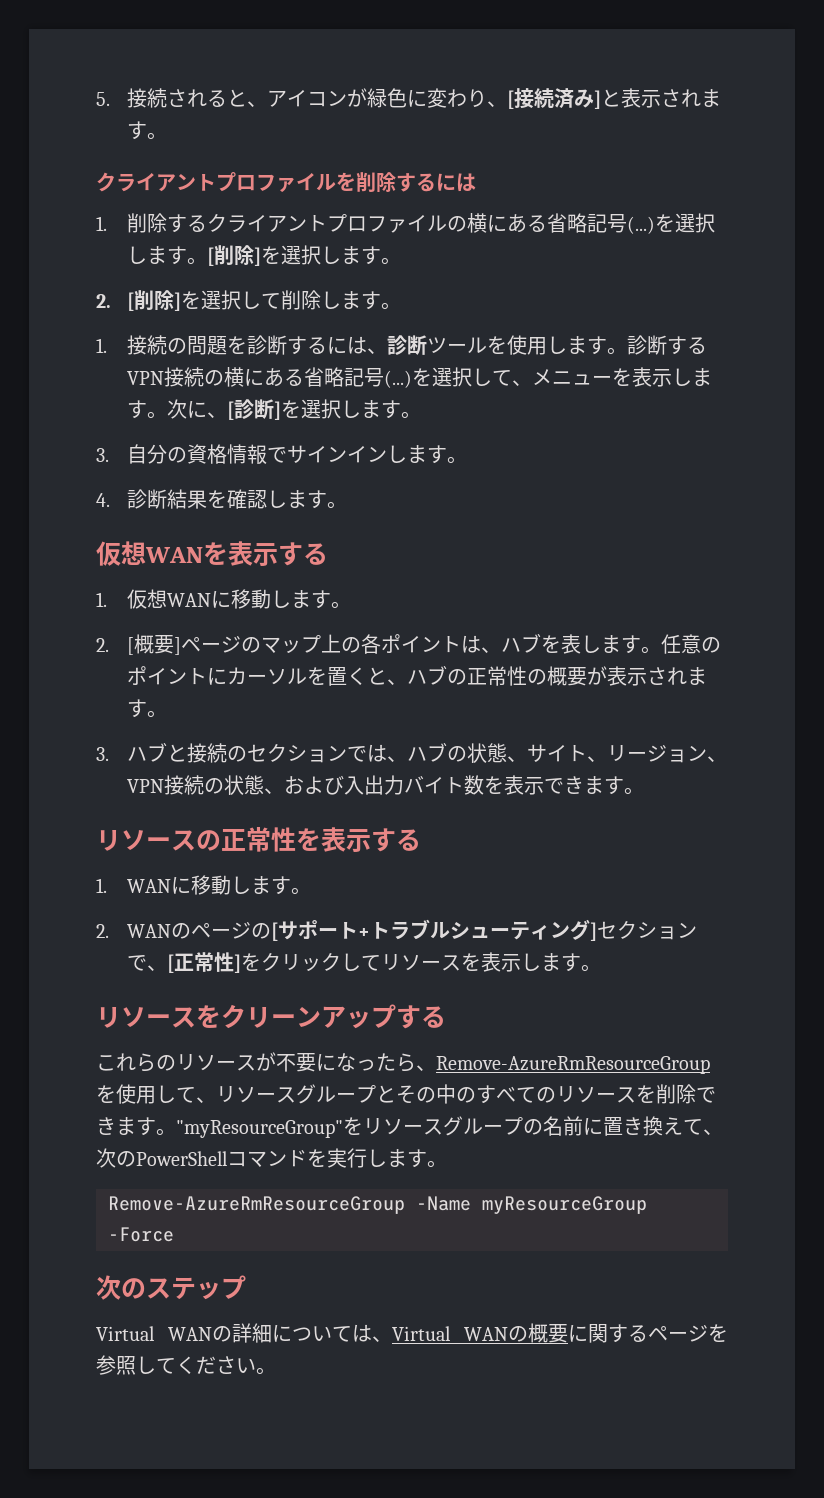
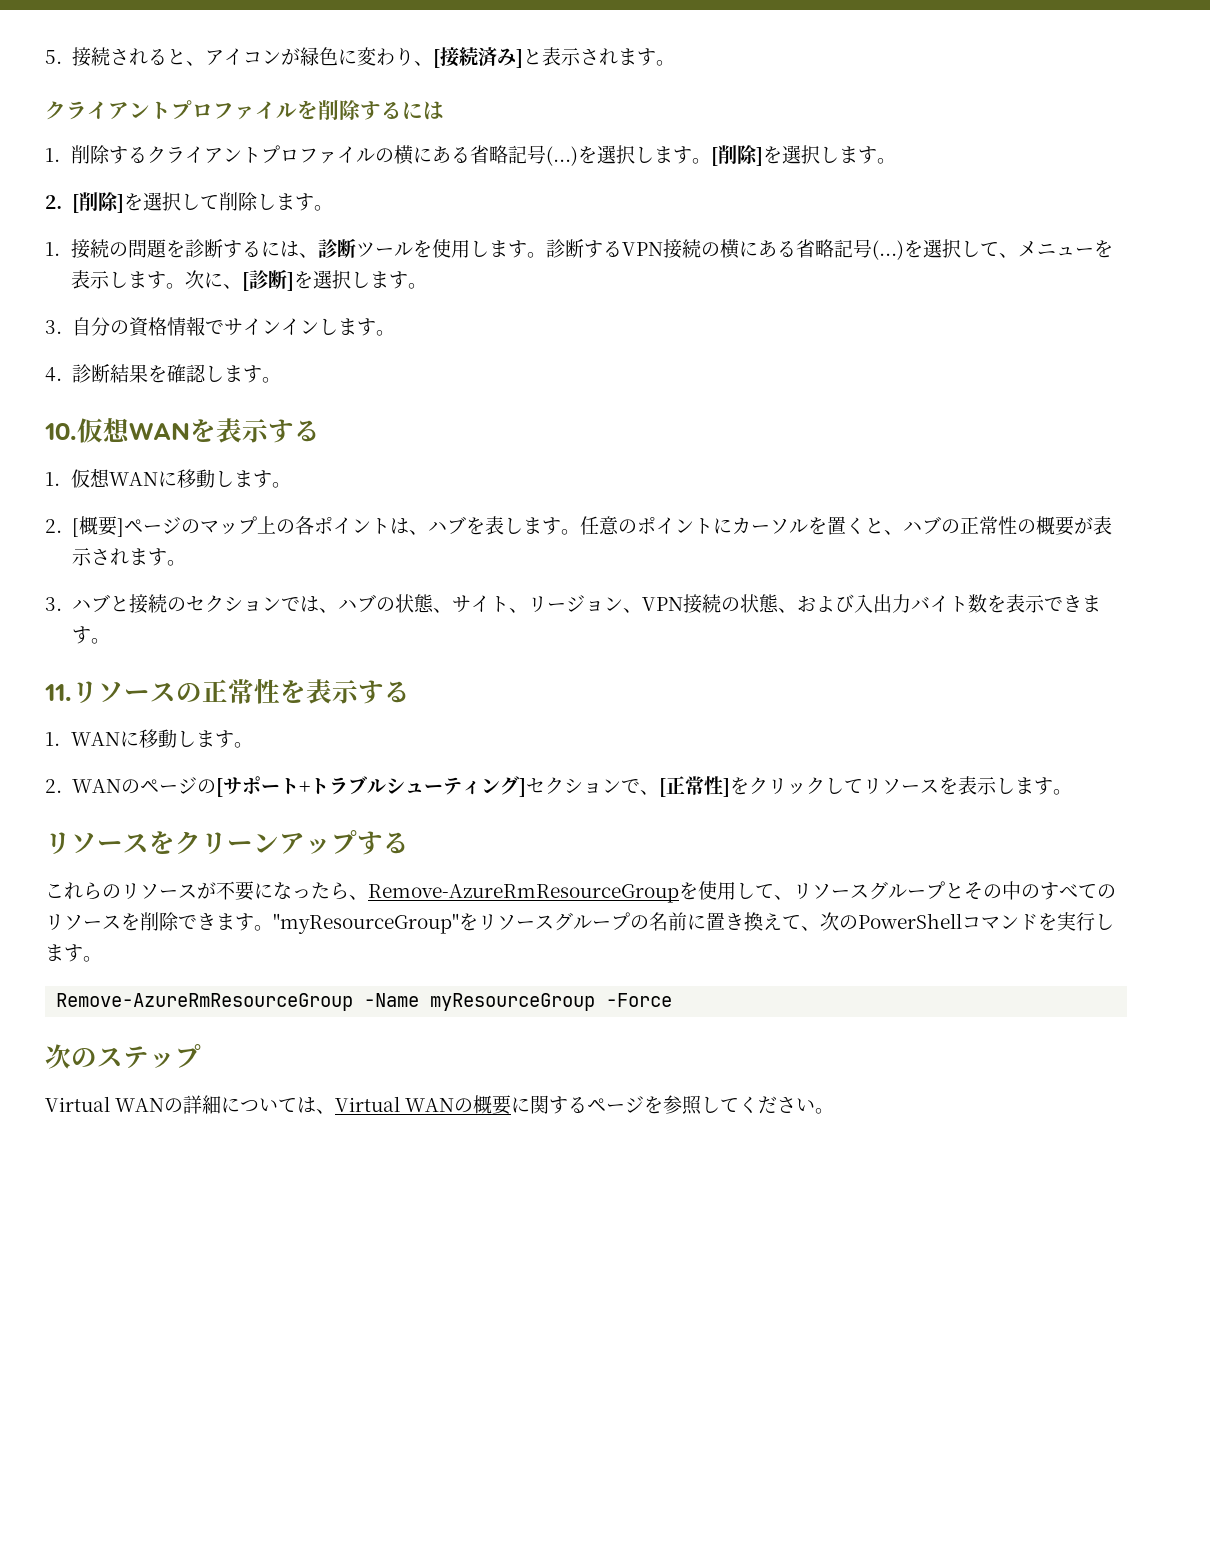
- 仮想WANを表示する
+ 10.仮想WANを表示する
- リソースの正常性を表示する
+ 11.リソースの正常性を表示する

